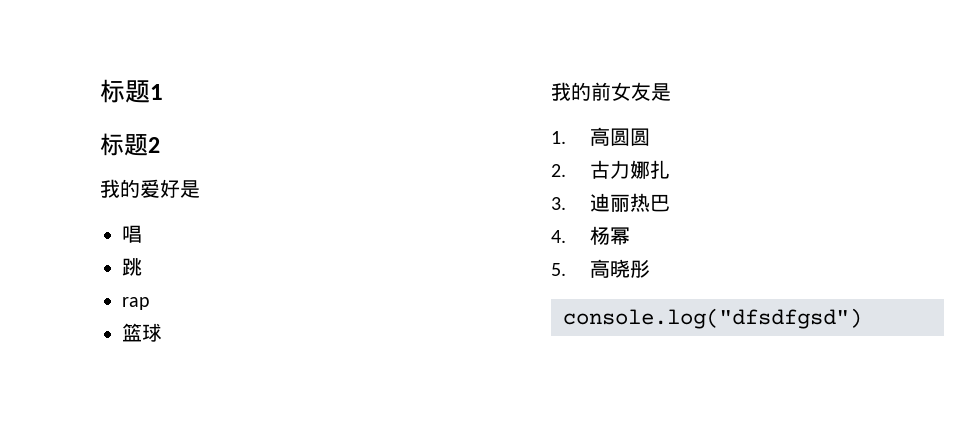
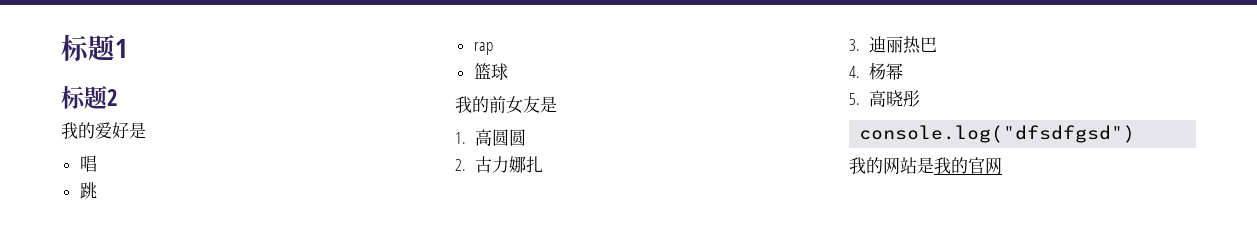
+ 我的网站是我的官网

